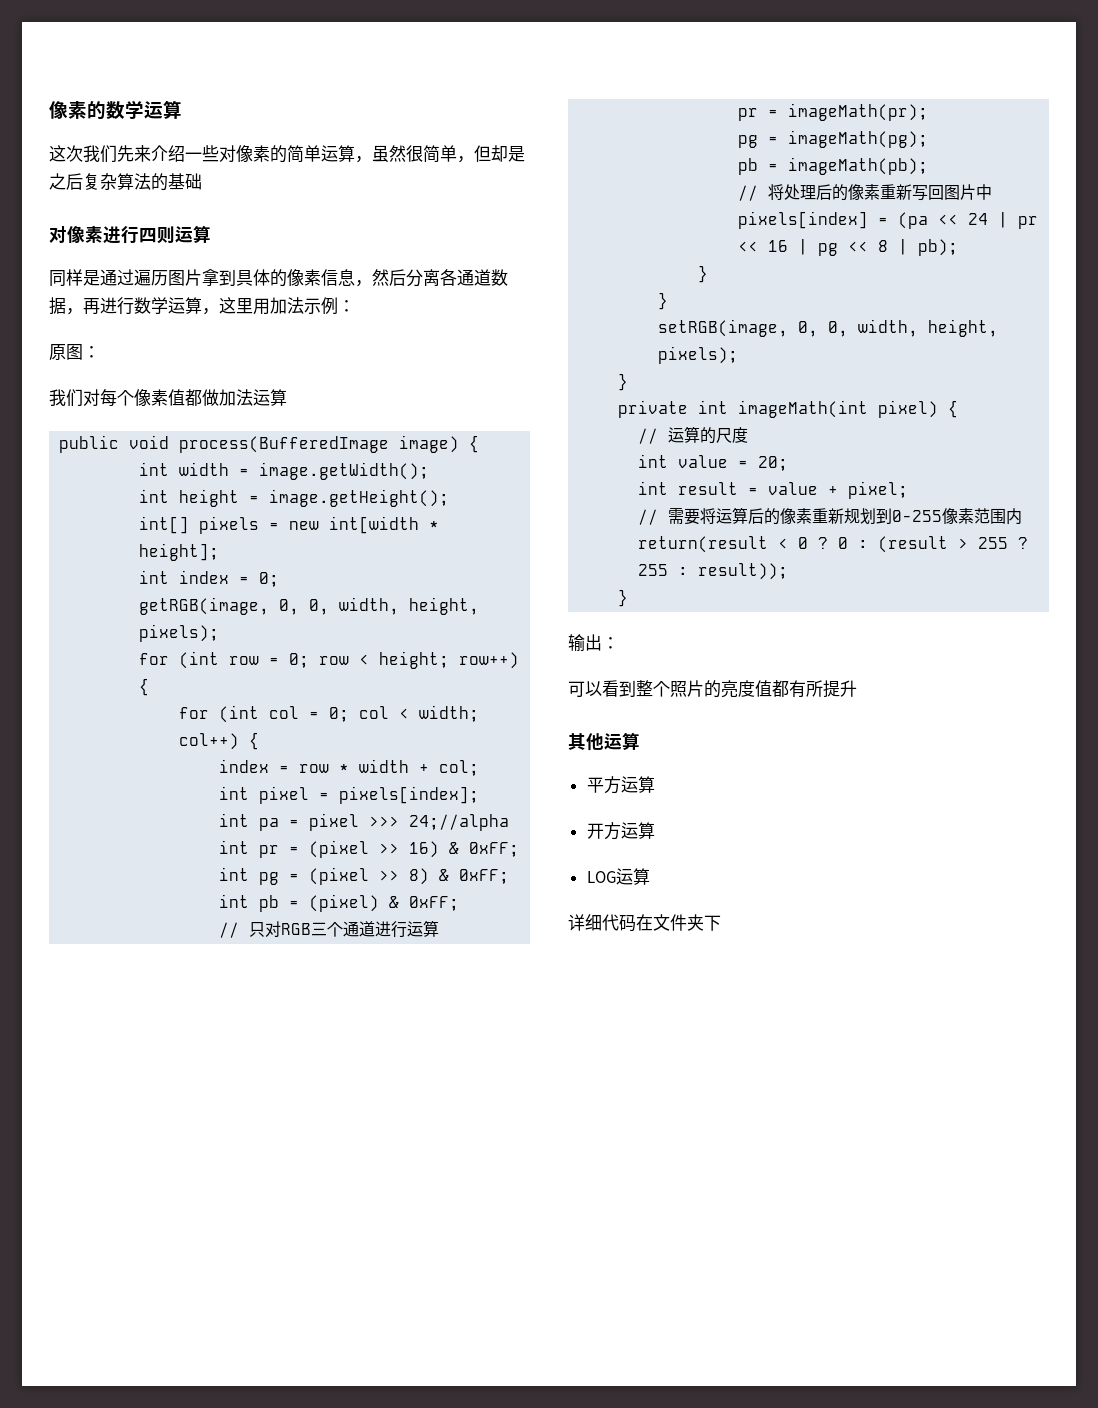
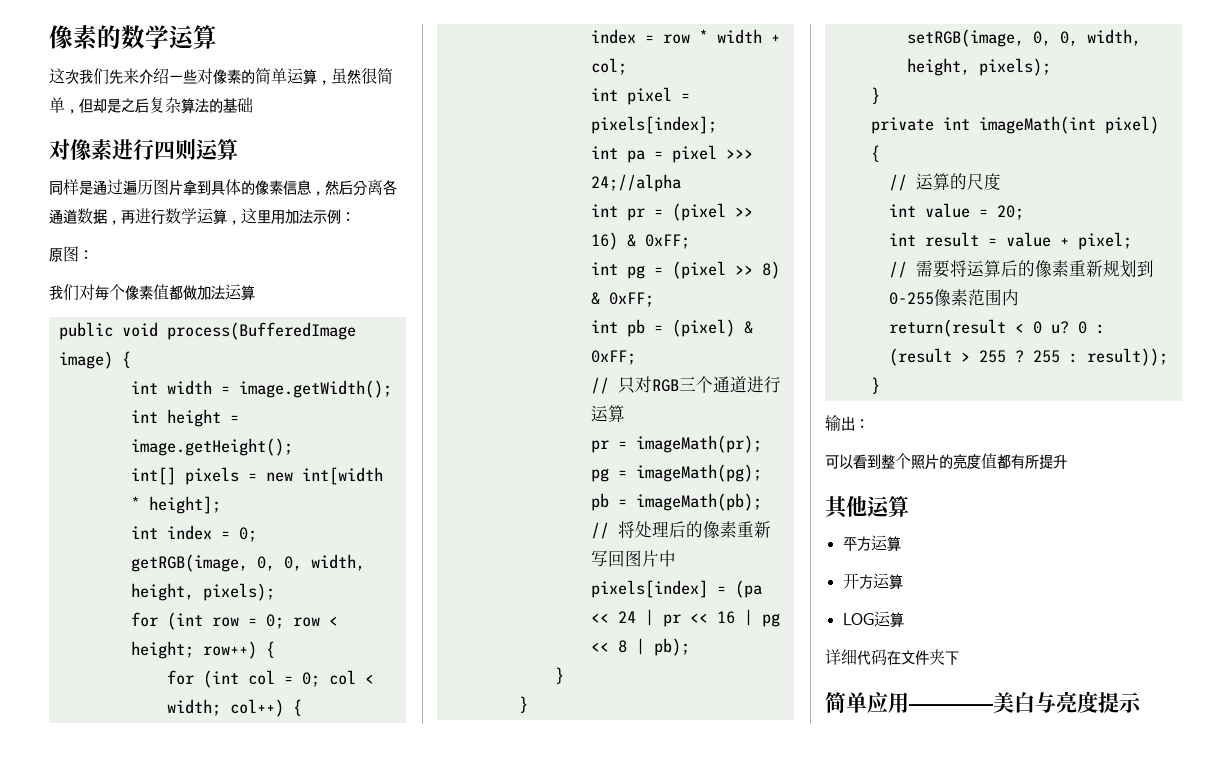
- return(result < 0 ?
+ return(result < 0 u?
+ 简单应用————美白与亮度提示

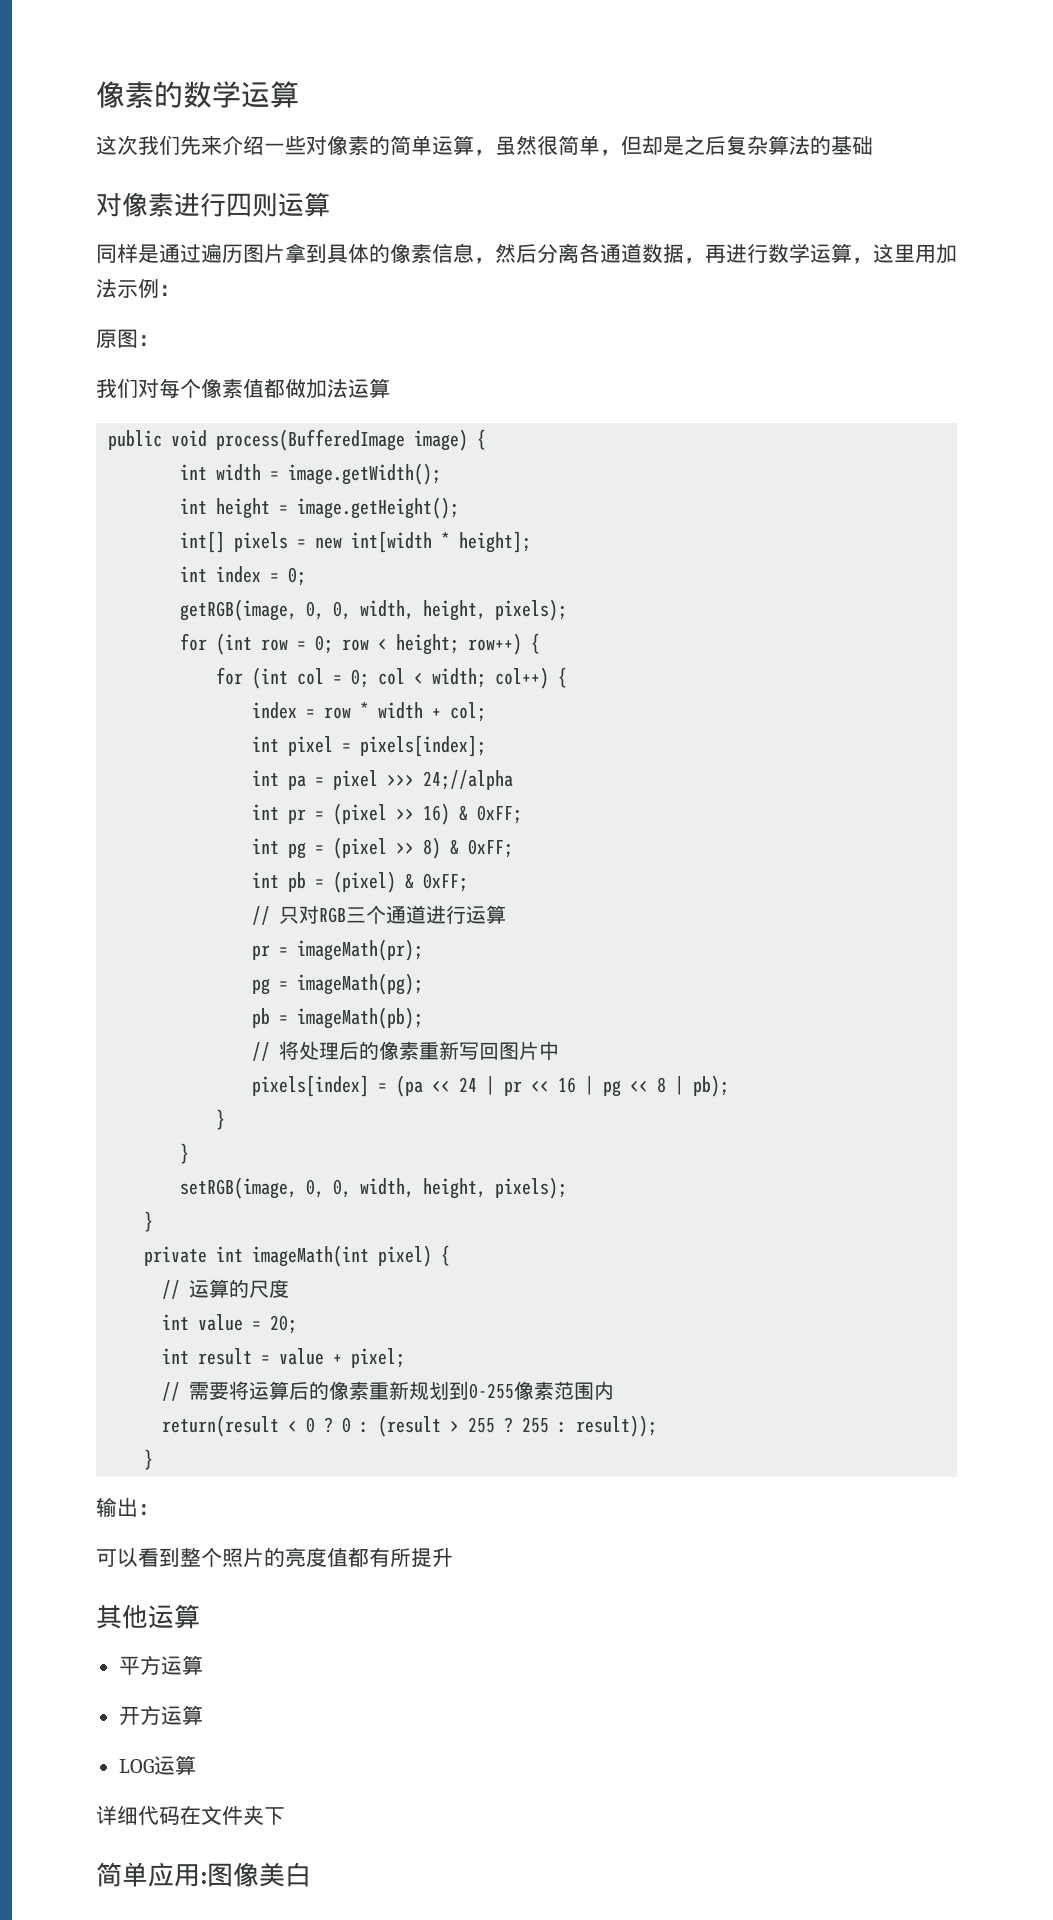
- return(result < 0 u?
+ return(result < 0 ?
- 简单应用————美白与亮度提示
+ 简单应用:图像美白

